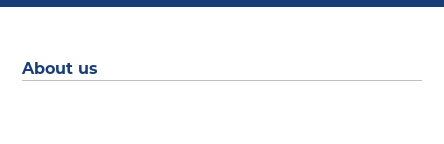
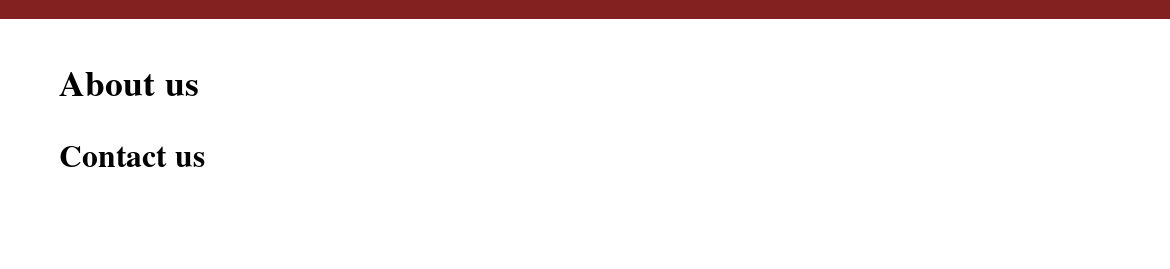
+ Contact us

